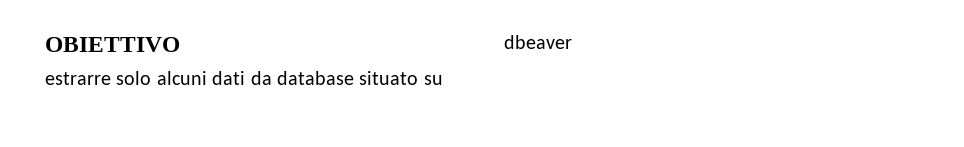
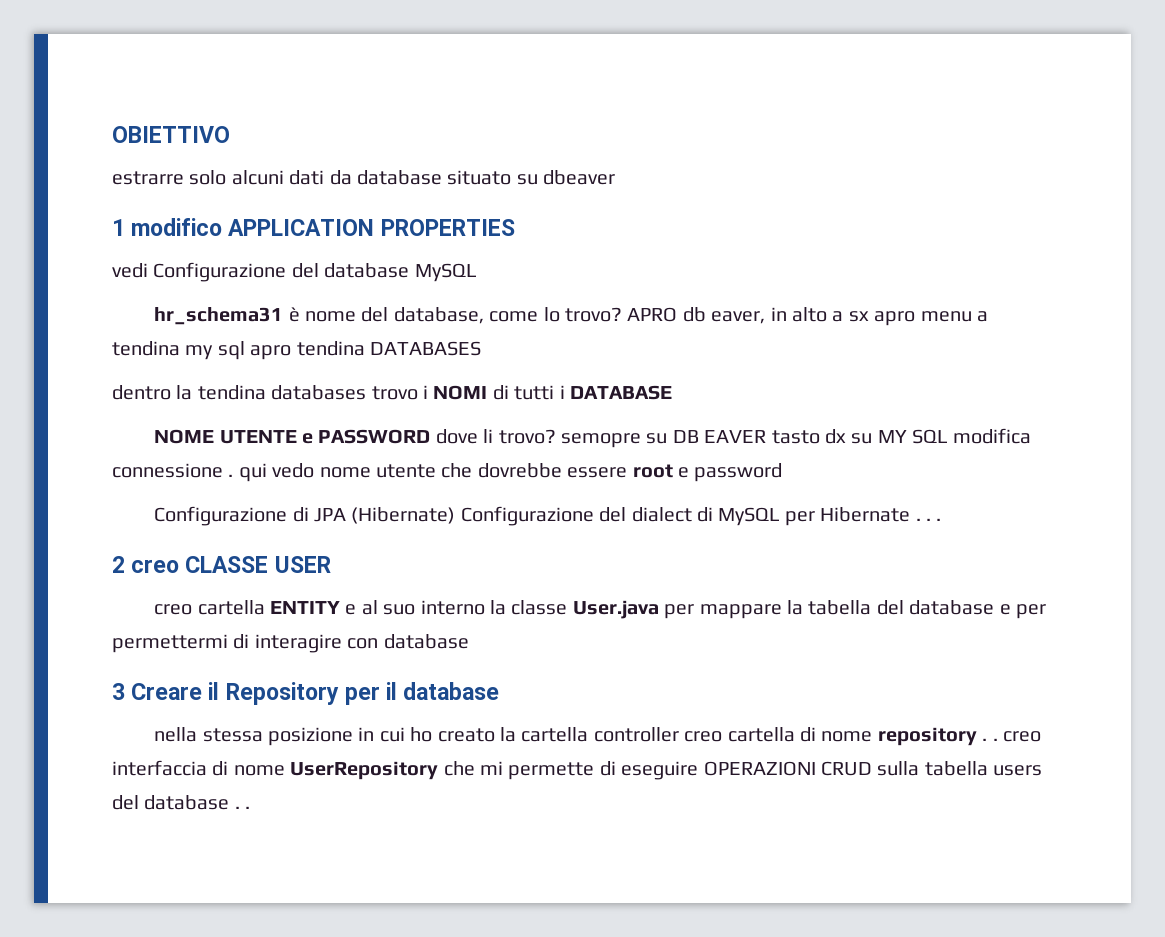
+ 1 modifico APPLICATION PROPERTIES
+ vedi Configurazione del database MySQL
+ hr_schema31 è nome del database, come lo trovo? APRO db eaver, in alto a sx apro menu a tendina my sql apro tendina DATABASES
+ dentro la tendina databases trovo i NOMI di tutti i DATABASE
+ NOME UTENTE e PASSWORD dove li trovo? semopre su DB EAVER tasto dx su MY SQL modifica connessione . qui vedo nome utente che dovrebbe essere root e password
+ Configurazione di JPA (Hibernate) Configurazione del dialect di MySQL per Hibernate . . .
+ 2 creo CLASSE USER
+ creo cartella ENTITY e al suo interno la classe User.java per mappare la tabella del database e per permettermi di interagire con database
+ 3 Creare il Repository per il database
+ nella stessa posizione in cui ho creato la cartella controller creo cartella di nome repository . . creo interfaccia di nome UserRepository che mi permette di eseguire OPERAZIONI CRUD sulla tabella users del database . .

